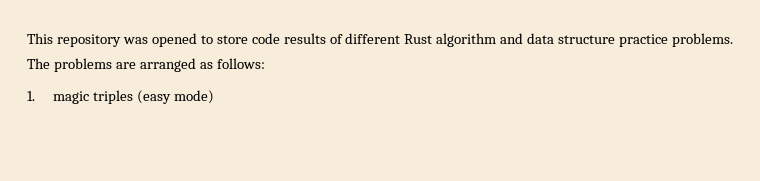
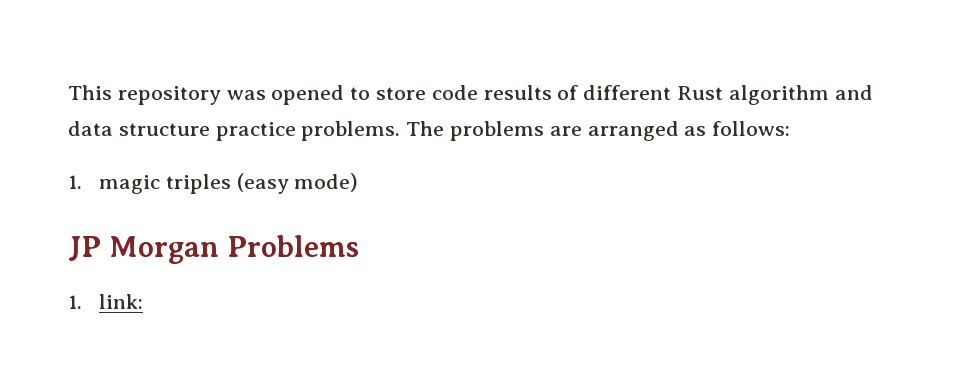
+ JP Morgan Problems
+ 1. link:

